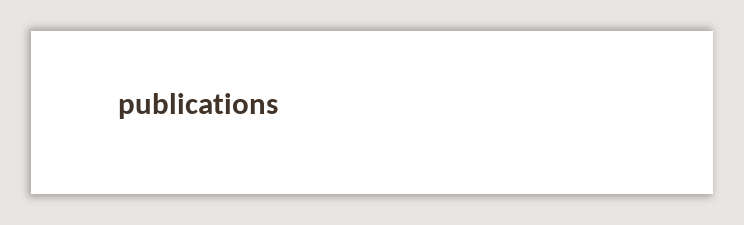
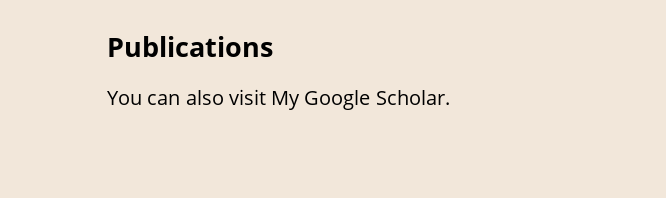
- publications
+ Publications
+ You can also visit My Google Scholar.

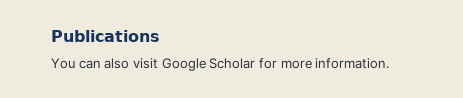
- You can also visit My Google Scholar.
+ You can also visit Google Scholar for more information.

